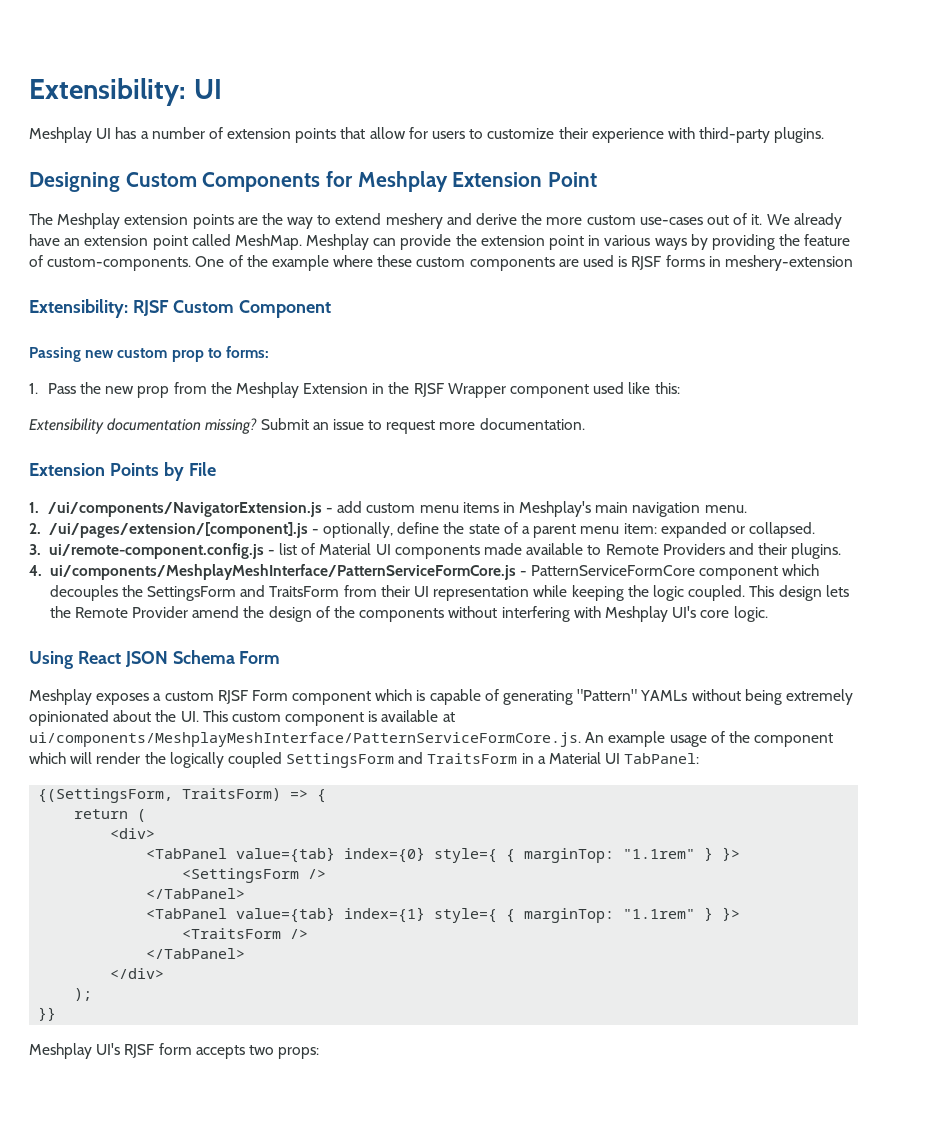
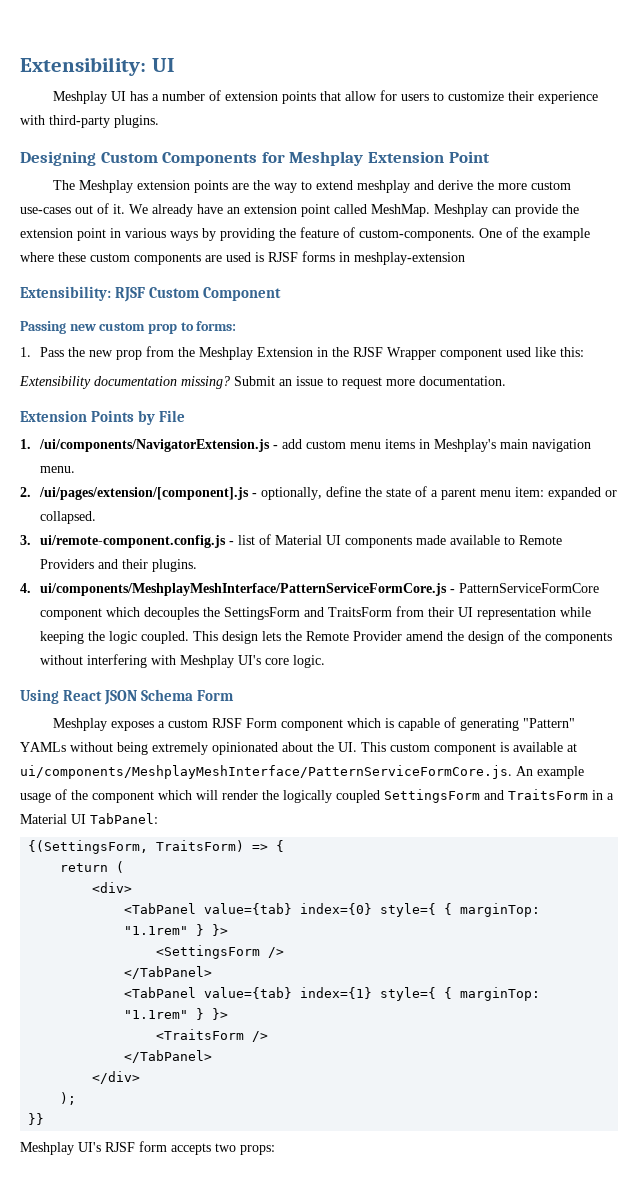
- The Meshplay extension points are the way to extend meshery and derive the more custom use-cases out of it.
+ The Meshplay extension points are the way to extend meshplay and derive the more custom use-cases out of it.
- One of the example where these custom components are used is RJSF forms in meshery-extension
+ One of the example where these custom components are used is RJSF forms in meshplay-extension

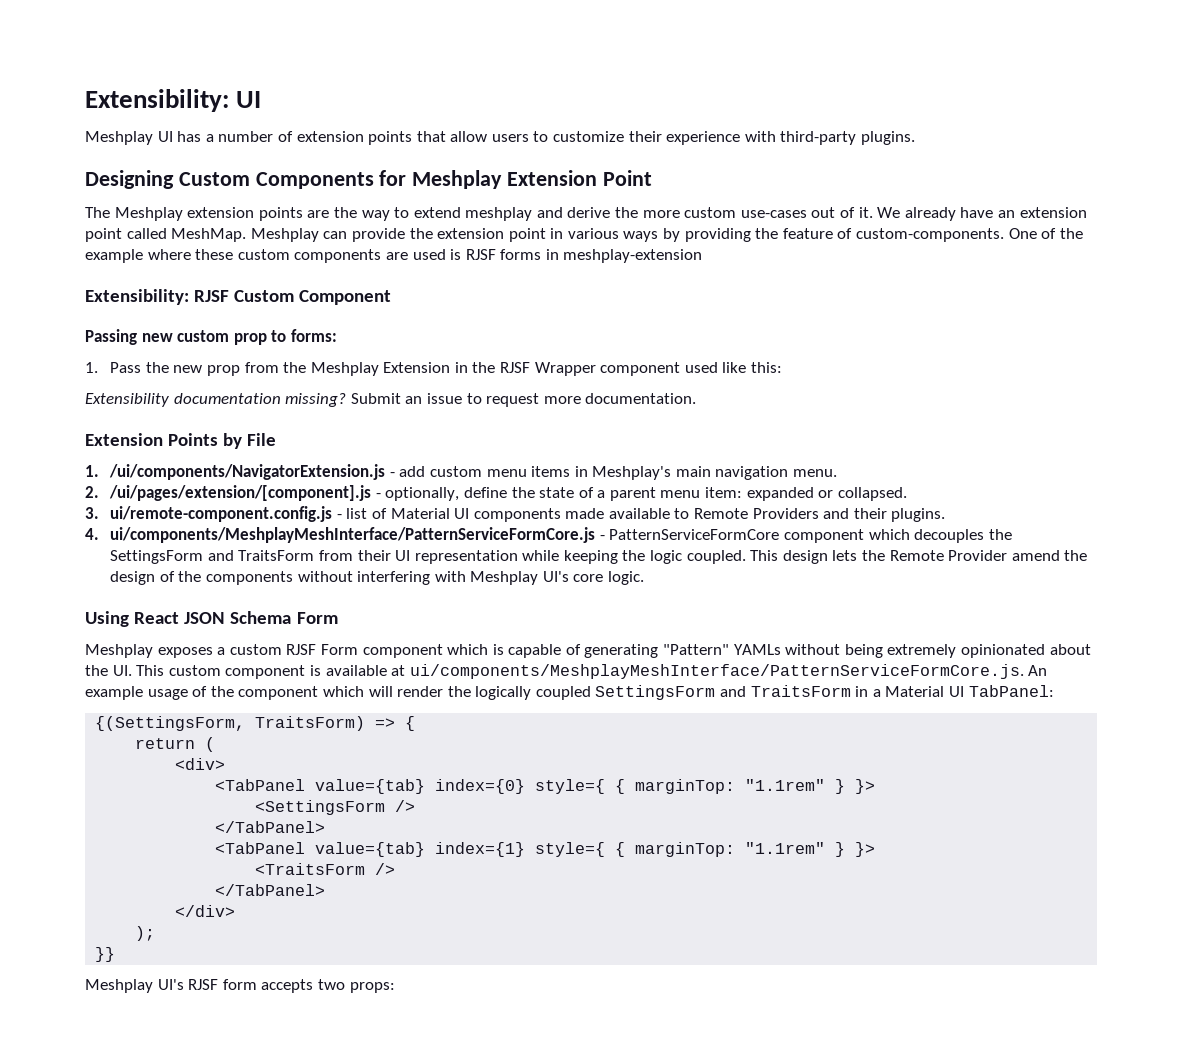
- Meshplay UI has a number of extension points that allow for users to customize their experience with third-party plugins.
+ Meshplay UI has a number of extension points that allow users to customize their experience with third-party plugins.

